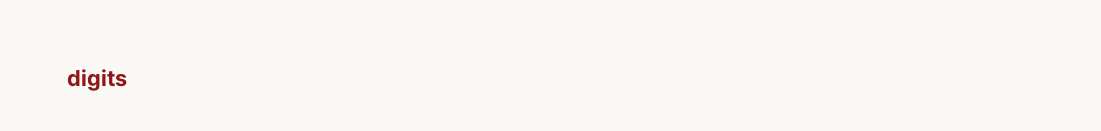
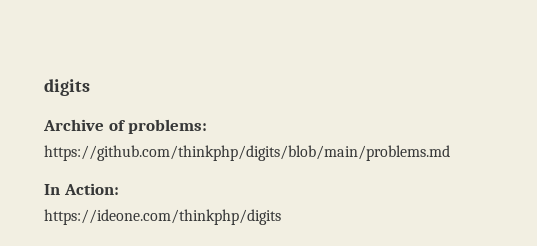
+ Archive of problems:
+ https://github.com/thinkphp/digits/blob/main/problems.md
+ In Action:
+ https://ideone.com/thinkphp/digits

